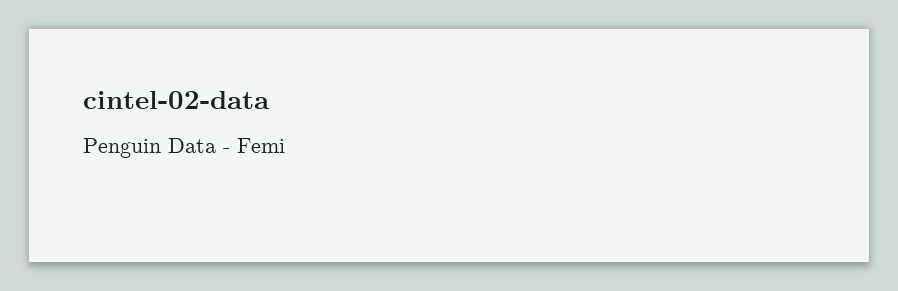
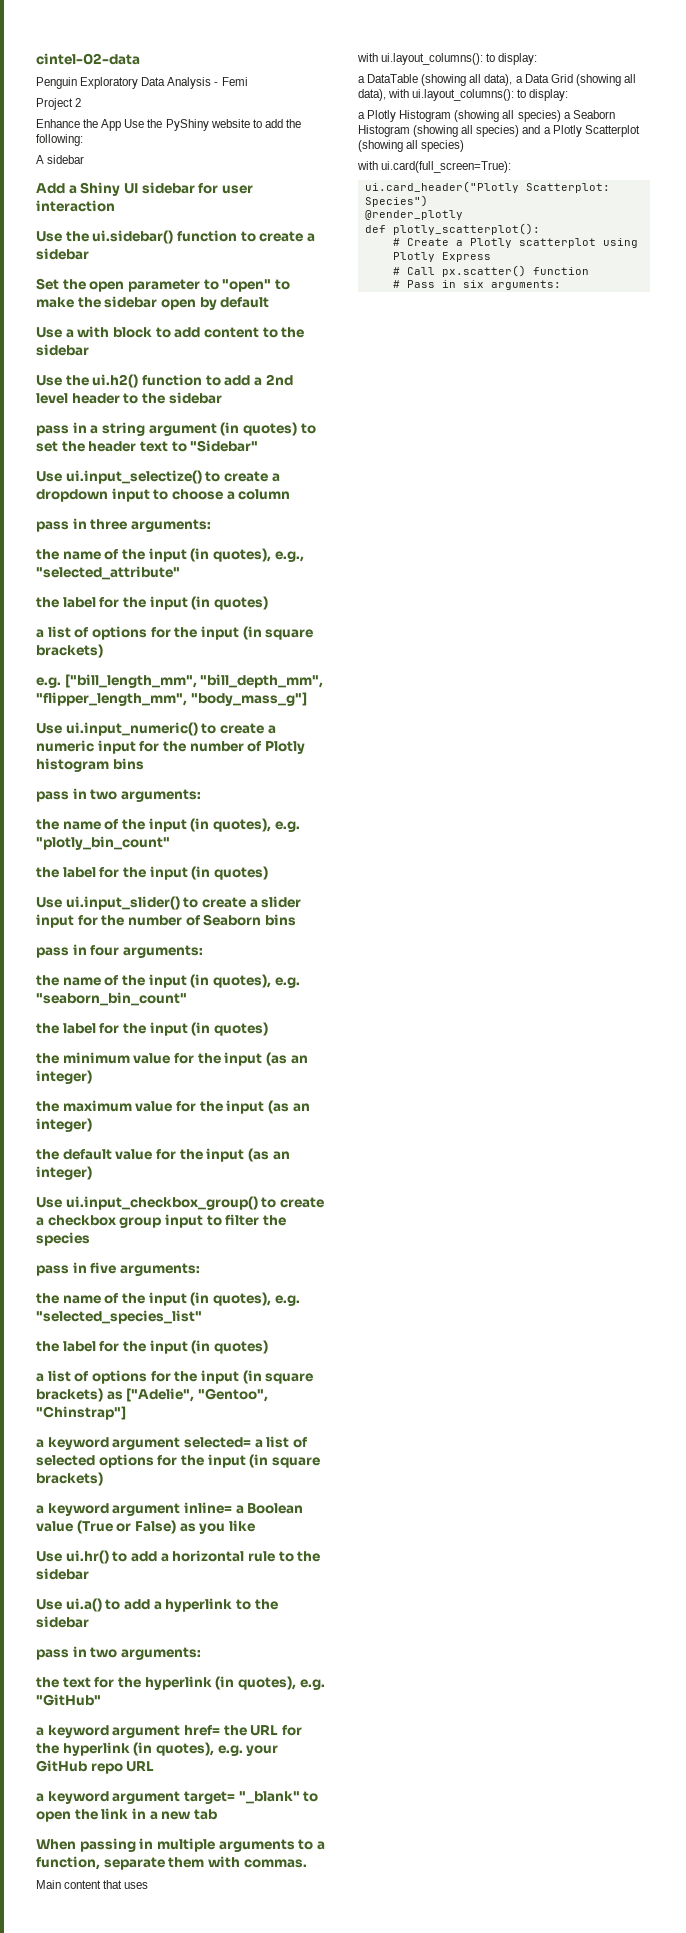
- Penguin Data - Femi
+ Penguin Exploratory Data Analysis - Femi
+ Project 2
+ Enhance the App Use the PyShiny website to add the following:
+ A sidebar
+ Add a Shiny UI sidebar for user interaction
+ Use the ui.sidebar() function to create a sidebar
+ Set the open parameter to "open" to make the sidebar open by default
+ Use a with block to add content to the sidebar
+ Use the ui.h2() function to add a 2nd level header to the sidebar
+ pass in a string argument (in quotes) to set the header text to "Sidebar"
+ Use ui.input_selectize() to create a dropdown input to choose a column
+ pass in three arguments:
+ the name of the input (in quotes), e.g., "selected_attribute"
+ the label for the input (in quotes)
+ a list of options for the input (in square brackets)
+ e.g. ["bill_length_mm", "bill_depth_mm", "flipper_length_mm", "body_mass_g"]
+ Use ui.input_numeric() to create a numeric input for the number of Plotly histogram bins
+ pass in two arguments:
+ the name of the input (in quotes), e.g. "plotly_bin_count"
+ the label for the input (in quotes)
+ Use ui.input_slider() to create a slider input for the number of Seaborn bins
+ pass in four arguments:
+ the name of the input (in quotes), e.g. "seaborn_bin_count"
+ the label for the input (in quotes)
+ the minimum value for the input (as an integer)
+ the maximum value for the input (as an integer)
+ the default value for the input (as an integer)
+ Use ui.input_checkbox_group() to create a checkbox group input to filter the species
+ pass in five arguments:
+ the name of the input (in quotes), e.g. "selected_species_list"
+ the label for the input (in quotes)
+ a list of options for the input (in square brackets) as ["Adelie", "Gentoo", "Chinstrap"]
+ a keyword argument selected= a list of selected options for the input (in square brackets)
+ a keyword argument inline= a Boolean value (True or False) as you like
+ Use ui.hr() to add a horizontal rule to the sidebar
+ Use ui.a() to add a hyperlink to the sidebar
+ pass in two arguments:
+ the text for the hyperlink (in quotes), e.g. "GitHub"
+ a keyword argument href= the URL for the hyperlink (in quotes), e.g. your GitHub repo URL
+ a keyword argument target= "_blank" to open the link in a new tab
+ When passing in multiple arguments to a function, separate them with commas.
+ Main content that uses
+ with ui.layout_columns(): to display:
+ a DataTable (showing all data), a Data Grid (showing all data), with ui.layout_columns(): to display:
+ a Plotly Histogram (showing all species) a Seaborn Histogram (showing all species) and a Plotly Scatterplot (showing all species)
+ with ui.card(full_screen=True):
+ ui.card_header("Plotly Scatterplot: Species")
+ @render_plotly
+ def plotly_scatterplot():
+ # Create a Plotly scatterplot using Plotly Express
+ # Call px.scatter() function
+ # Pass in six arguments:

